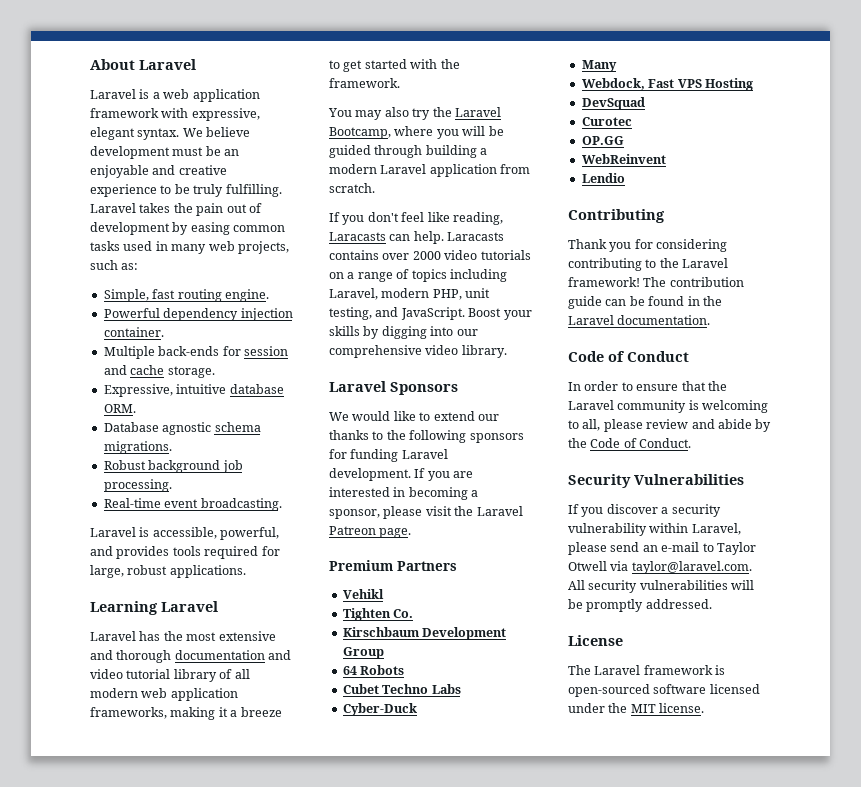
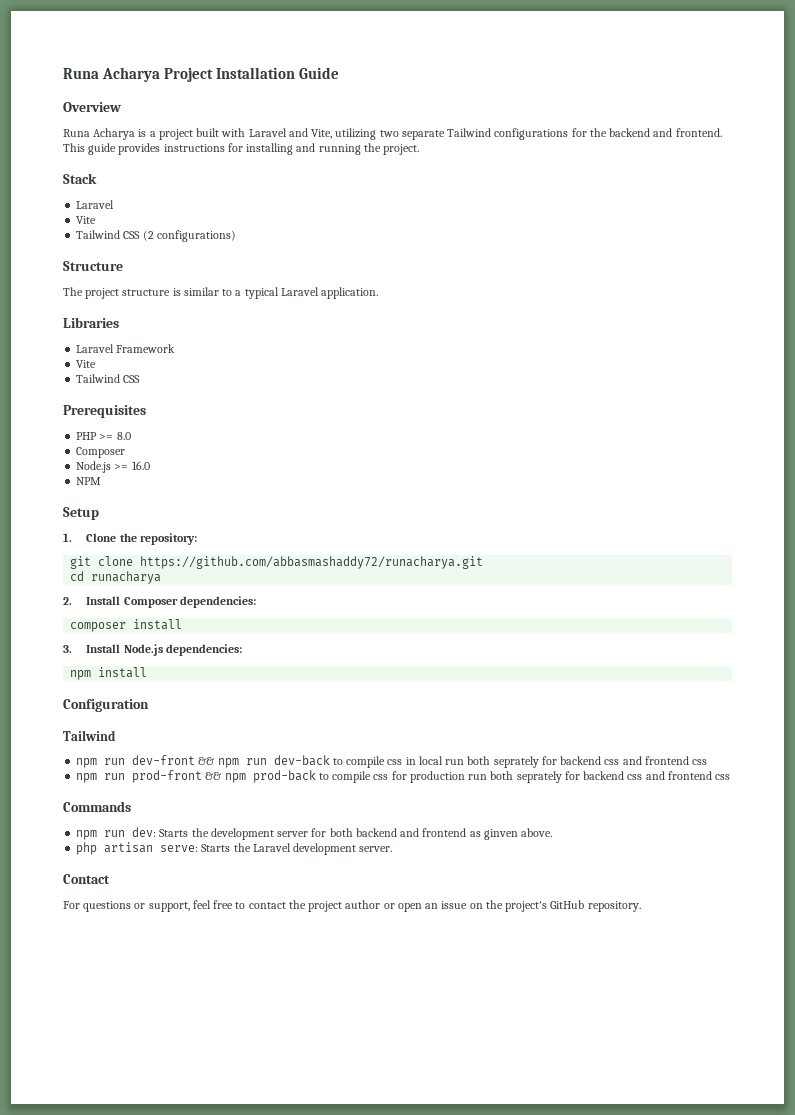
- About Laravel
- Laravel is a web application framework with expressive, elegant syntax. We believe development must be an enjoyable and creative experience to be truly fulfilling. Laravel takes the pain out of development by easing common tasks used in many web projects, such as:
- Simple, fast routing engine.
- Powerful dependency injection container.
- Multiple back-ends for session and cache storage.
- Expressive, intuitive database ORM.
- Database agnostic schema migrations.
- Robust background job processing.
- Real-time event broadcasting.
- Laravel is accessible, powerful, and provides tools required for large, robust applications.
- Learning Laravel
- Laravel has the most extensive and thorough documentation and video tutorial library of all modern web application frameworks, making it a breeze to get started with the framework.
- You may also try the Laravel Bootcamp, where you will be guided through building a modern Laravel application from scratch.
- If you don't feel like reading, Laracasts can help. Laracasts contains over 2000 video tutorials on a range of topics including Laravel, modern PHP, unit testing, and JavaScript. Boost your skills by digging into our comprehensive video library.
- Laravel Sponsors
- We would like to extend our thanks to the following sponsors for funding Laravel development. If you are interested in becoming a sponsor, please visit the Laravel Patreon page.
- Premium Partners
- Vehikl
- Tighten Co.
- Kirschbaum Development Group
- 64 Robots
- Cubet Techno Labs
- Cyber-Duck
- Many
- Webdock, Fast VPS Hosting
- DevSquad
- Curotec
- OP.GG
- WebReinvent
- Lendio
- Contributing
- Thank you for considering contributing to the Laravel framework! The contribution guide can be found in the Laravel documentation.
- Code of Conduct
- In order to ensure that the Laravel community is welcoming to all, please review and abide by the Code of Conduct.
- Security Vulnerabilities
- If you discover a security vulnerability within Laravel, please send an e-mail to Taylor Otwell via taylor@laravel.com. All security vulnerabilities will be promptly addressed.
- License
- The Laravel framework is open-sourced software licensed under the MIT license.
+ Runa Acharya Project Installation Guide
+ Overview
+ Runa Acharya is a project built with Laravel and Vite, utilizing two separate Tailwind configurations for the backend and frontend. This guide provides instructions for installing and running the project.
+ Stack
+ Laravel
+ Vite
+ Tailwind CSS (2 configurations)
+ Structure
+ The project structure is similar to a typical Laravel application.
+ Libraries
+ Laravel Framework
+ Vite
+ Tailwind CSS
+ Prerequisites
+ PHP >= 8.0
+ Composer
+ Node.js >= 16.0
+ NPM
+ Setup
+ 1. Clone the repository:
+ git clone https://github.com/abbasmashaddy72/runacharya.git
+ cd runacharya
+ 2. Install Composer dependencies:
+ composer install
+ 3. Install Node.js dependencies:
+ npm install
+ Configuration
+ Tailwind
+ npm run dev-front && npm run dev-back to compile css in local run both seprately for backend css and frontend css
+ npm run prod-front && npm prod-back to compile css for production run both seprately for backend css and frontend css
+ Commands
+ npm run dev: Starts the development server for both backend and frontend as ginven above.
+ php artisan serve: Starts the Laravel development server.
+ Contact
+ For questions or support, feel free to contact the project author or open an issue on the project's GitHub repository.

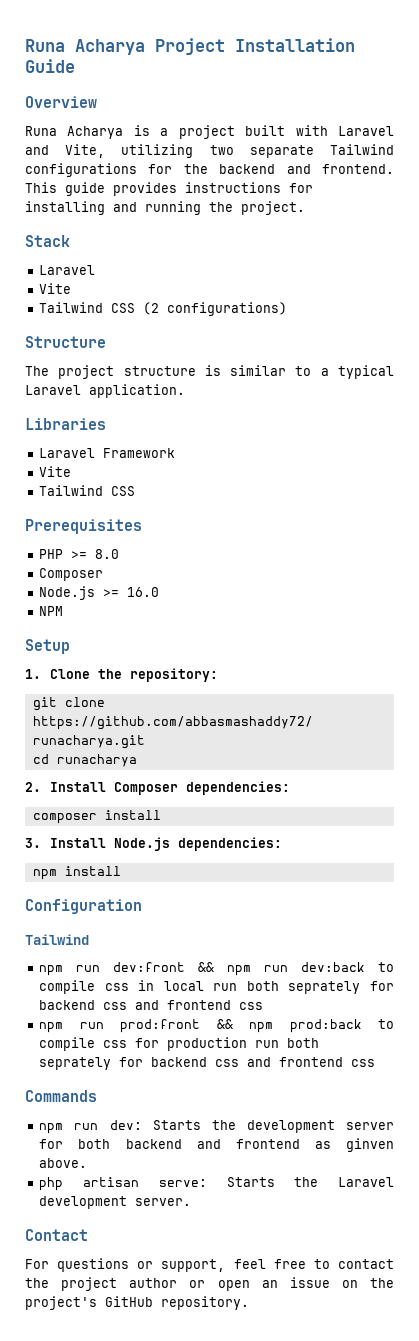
- npm run dev-front && npm run dev-back to compile css in local run both seprately for backend css and frontend css
+ npm run dev:front && npm run dev:back to compile css in local run both seprately for backend css and frontend css
- npm run prod-front && npm prod-back to compile css for production run both seprately for backend css and frontend css
+ npm run prod:front && npm prod:back to compile css for production run both seprately for backend css and frontend css

